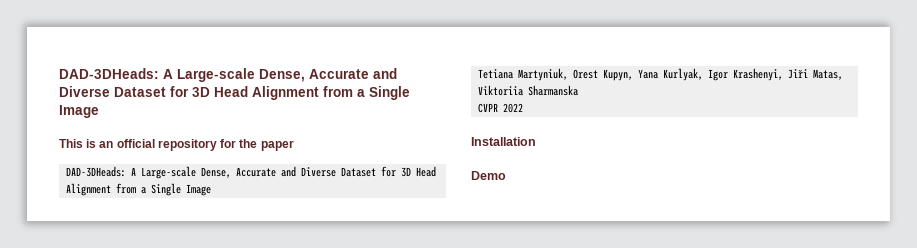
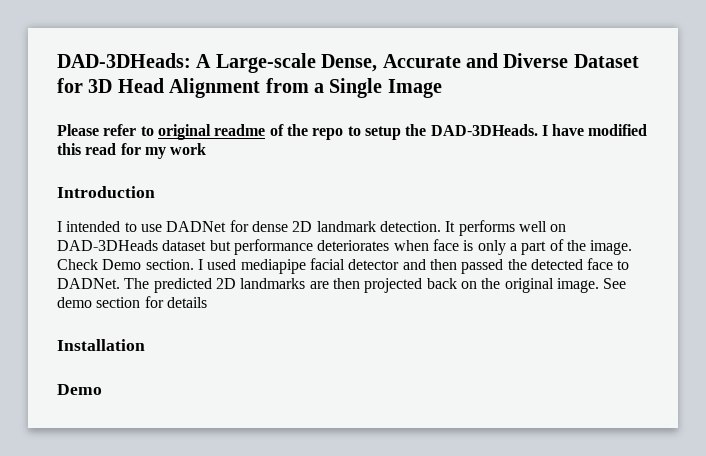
- This is an official repository for the paper
- DAD-3DHeads: A Large-scale Dense, Accurate and Diverse Dataset for 3D Head Alignment from a Single Image
- Tetiana Martyniuk, Orest Kupyn, Yana Kurlyak, Igor Krashenyi, Jiři Matas, Viktoriia Sharmanska
- CVPR 2022
+ Please refer to original readme of the repo to setup the DAD-3DHeads. I have modified this read for my work
+ Introduction
+ I intended to use DADNet for dense 2D landmark detection. It performs well on DAD-3DHeads dataset but performance deteriorates when face is only a part of the image. Check Demo section. I used mediapipe facial detector and then passed the detected face to DADNet. The predicted 2D landmarks are then projected back on the original image. See demo section for details

